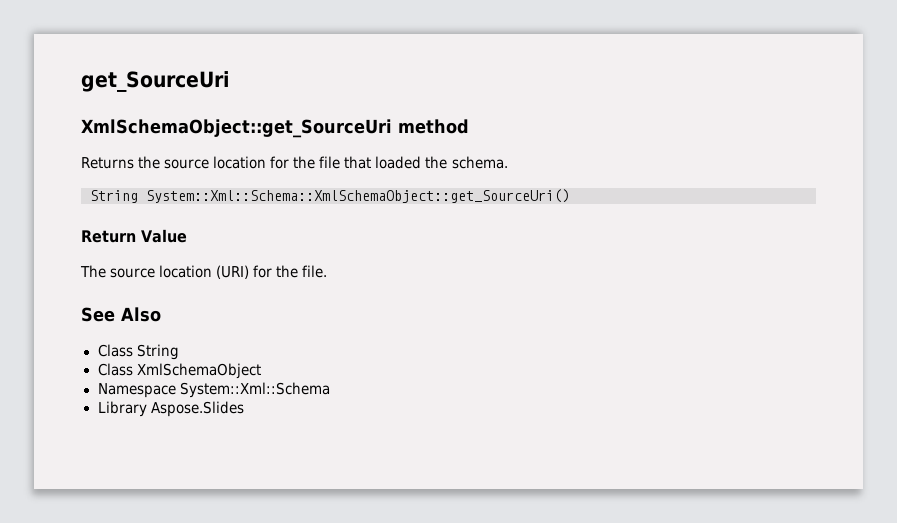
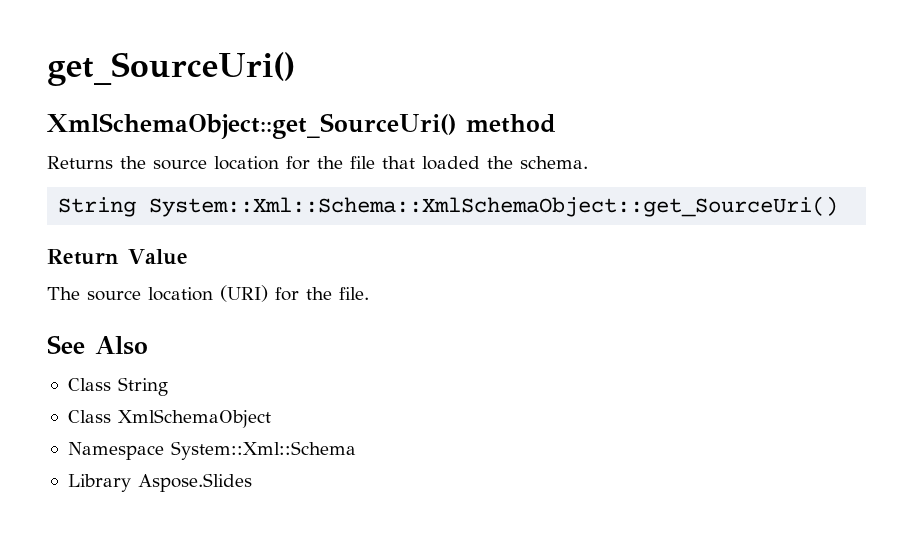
- get_SourceUri
- XmlSchemaObject::get_SourceUri method
+ get_SourceUri()
+ XmlSchemaObject::get_SourceUri() method

